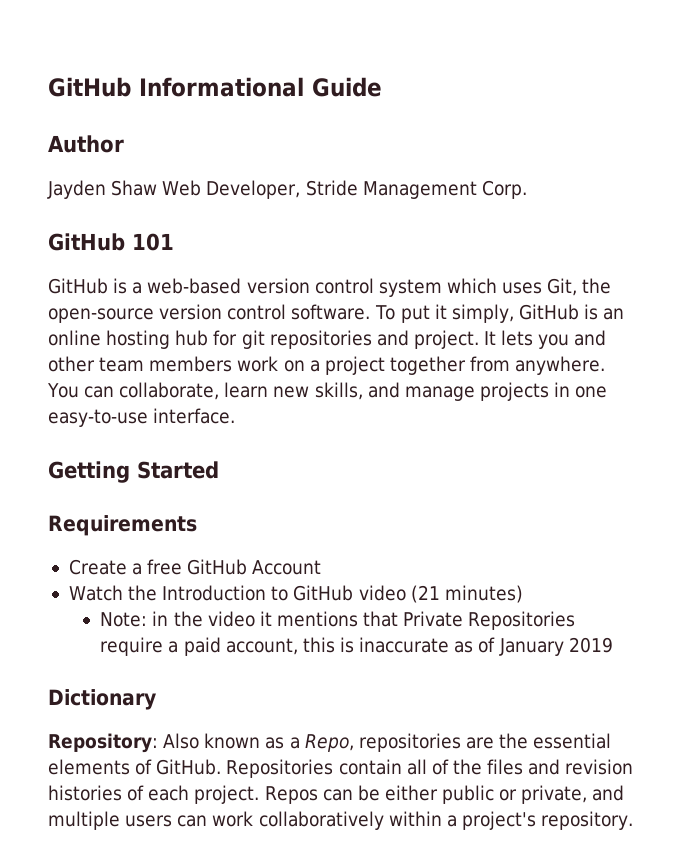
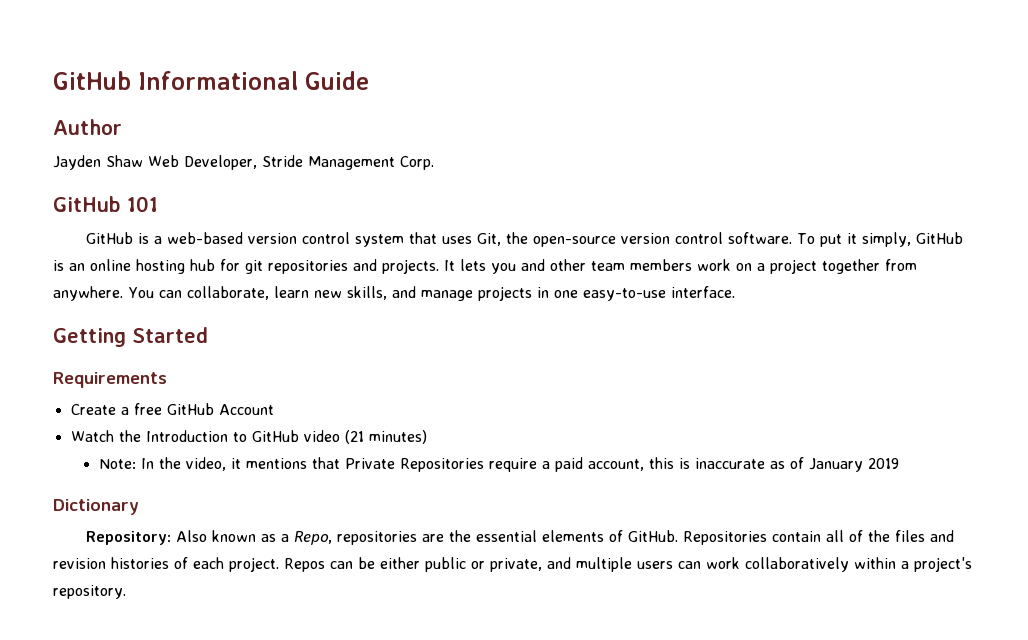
- GitHub is a web-based version control system which uses Git, the open-source version control software.
+ GitHub is a web-based version control system that uses Git, the open-source version control software.
- To put it simply, GitHub is an online hosting hub for git repositories and project.
+ To put it simply, GitHub is an online hosting hub for git repositories and projects.
- Note: in the video it mentions that Private Repositories require a paid account, this is inaccurate as of January 2019
+ Note: In the video, it mentions that Private Repositories require a paid account, this is inaccurate as of January 2019

